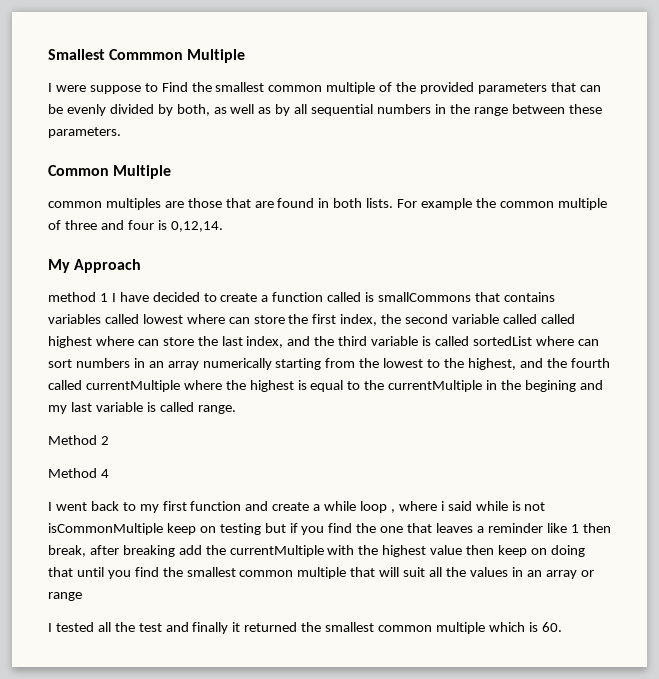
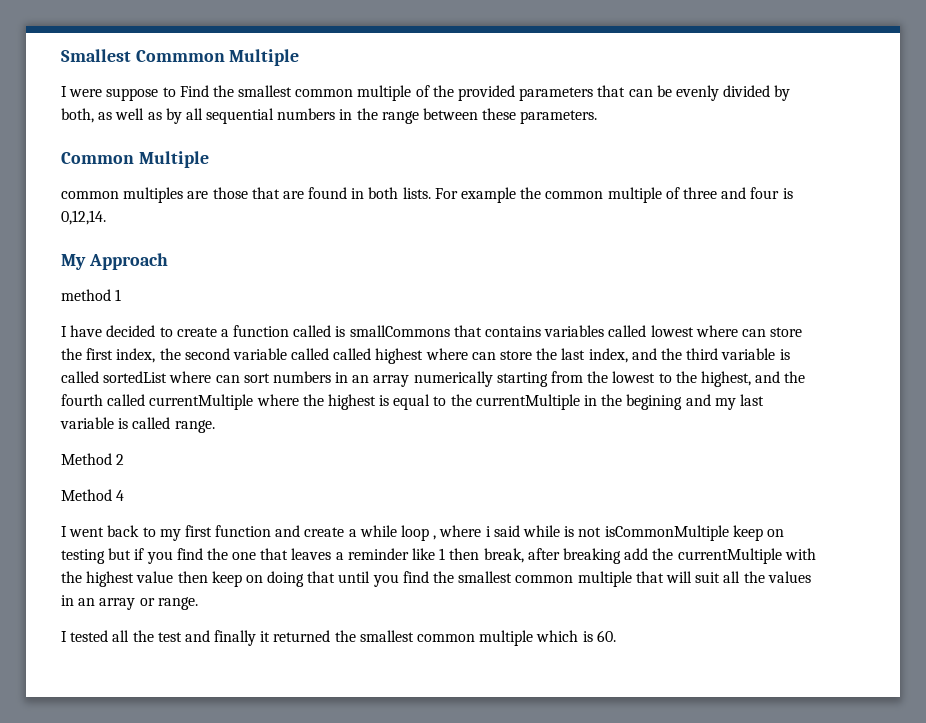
- method 1 I have decided to create a function called is smallCommons that contains variables called lowest where can store the first index, the second variable called called highest where can store the last index, and the third variable is called sortedList where can sort numbers in an array numerically starting from the lowest to the highest, and the fourth called currentMultiple where the highest is equal to the currentMultiple in the begining and my last variable is called range.
+ method 1
+ I have decided to create a function called is smallCommons that contains variables called lowest where can store the first index, the second variable called called highest where can store the last index, and the third variable is called sortedList where can sort numbers in an array numerically starting from the lowest to the highest, and the fourth called currentMultiple where the highest is equal to the currentMultiple in the begining and my last variable is called range.
- I went back to my first function and create a while loop , where i said while is not isCommonMultiple keep on testing but if you find the one that leaves a reminder like 1 then break, after breaking add the currentMultiple with the highest value then keep on doing that until you find the smallest common multiple that will suit all the values in an array or range
+ I went back to my first function and create a while loop , where i said while is not isCommonMultiple keep on testing but if you find the one that leaves a reminder like 1 then break, after breaking add the currentMultiple with the highest value then keep on doing that until you find the smallest common multiple that will suit all the values in an array or range.

